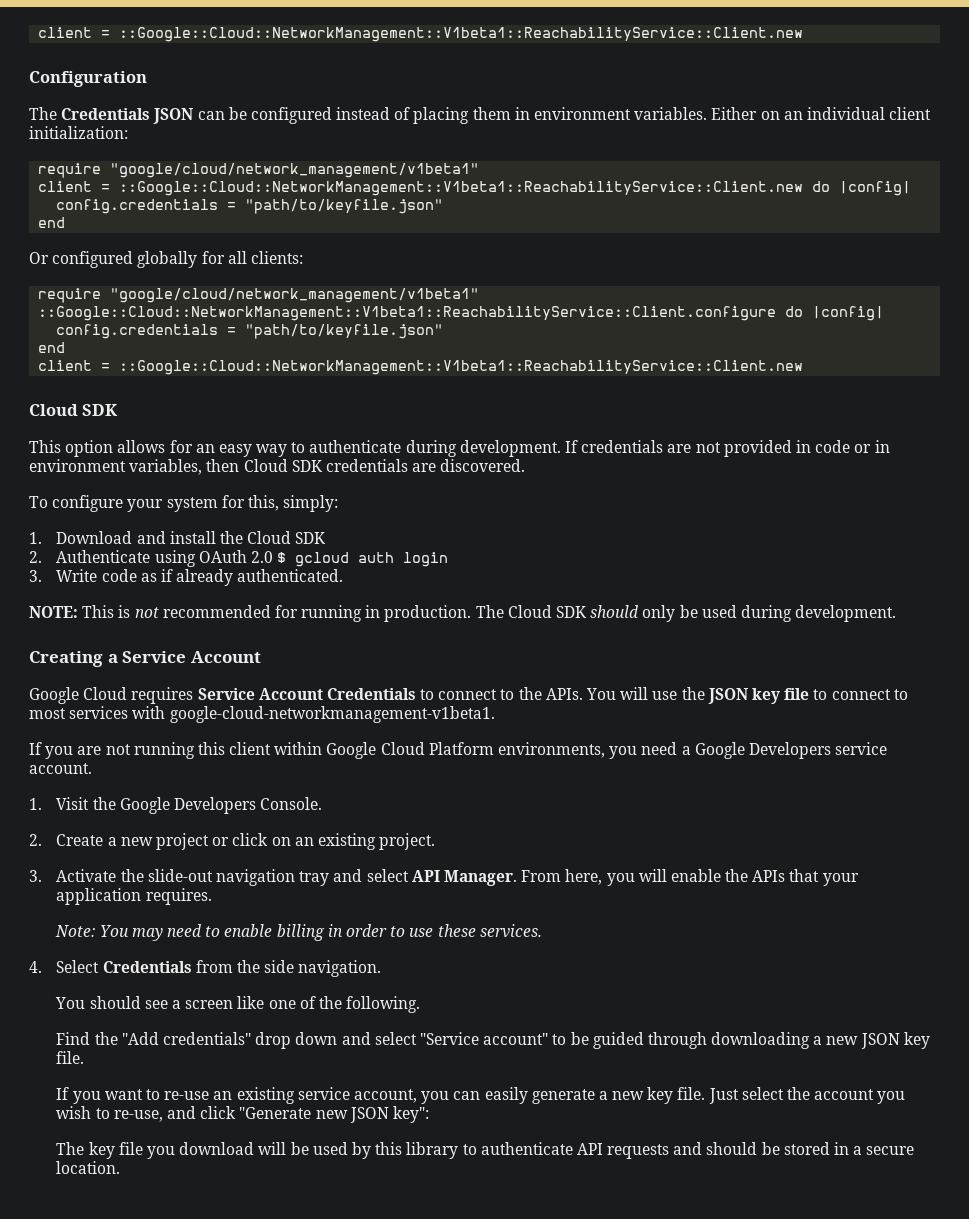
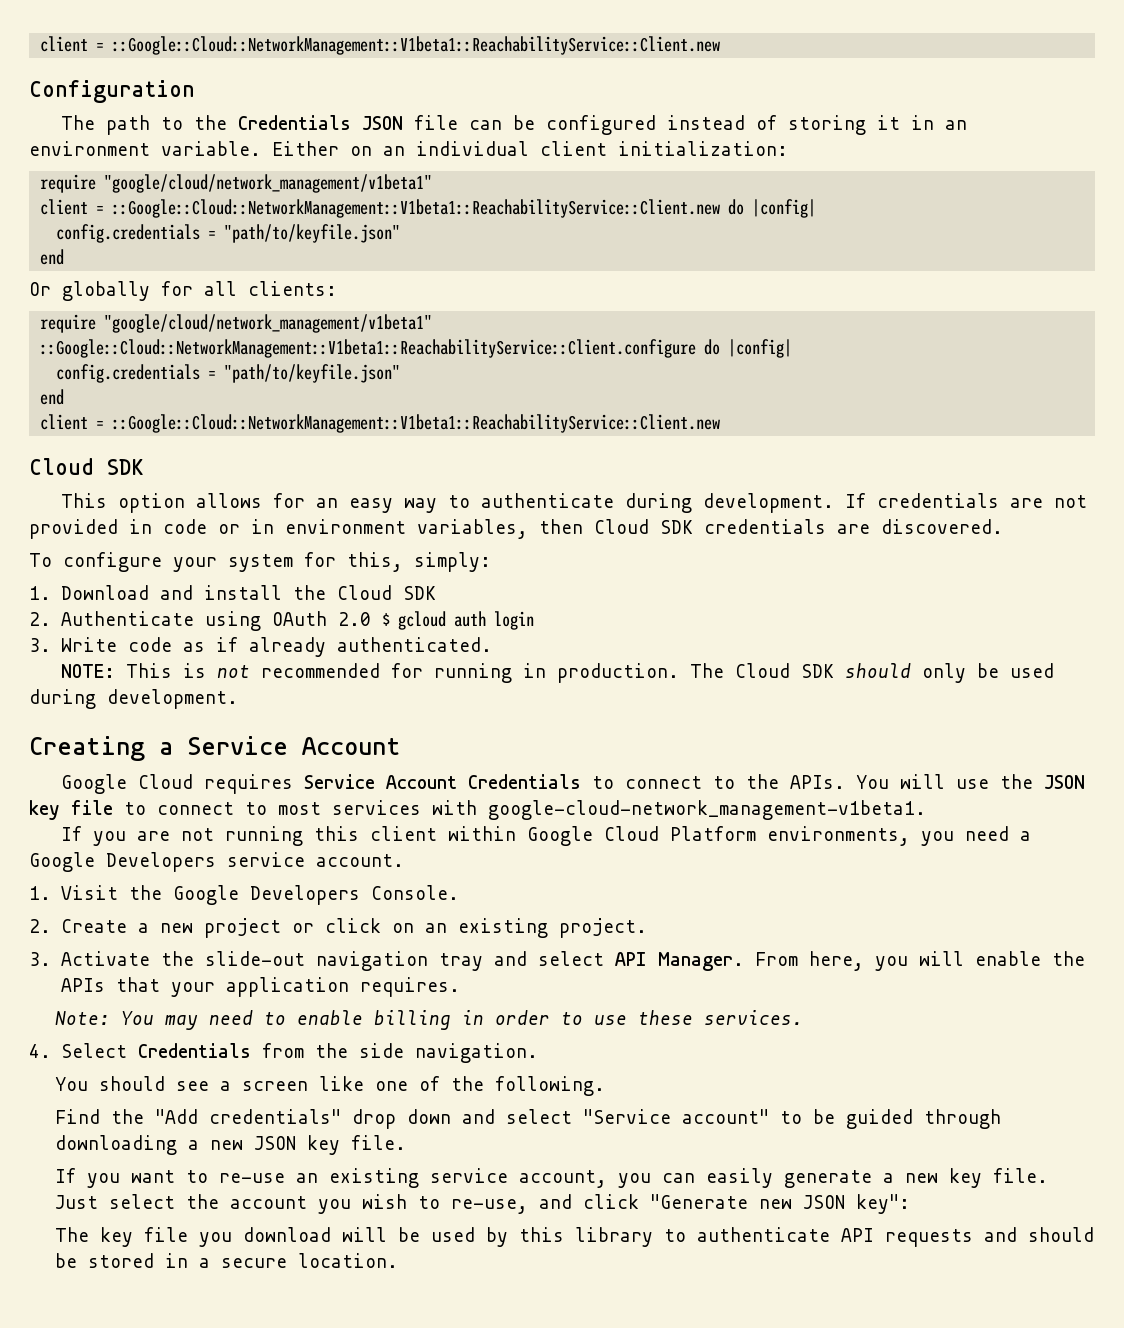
- The Credentials JSON can be configured instead of placing them in environment variables.
+ The path to the Credentials JSON file can be configured instead of storing it in an environment variable.
- Or configured globally for all clients:
+ Or globally for all clients:
- You will use the JSON key file to connect to most services with google-cloud-networkmanagement-v1beta1.
+ You will use the JSON key file to connect to most services with google-cloud-network_management-v1beta1.

